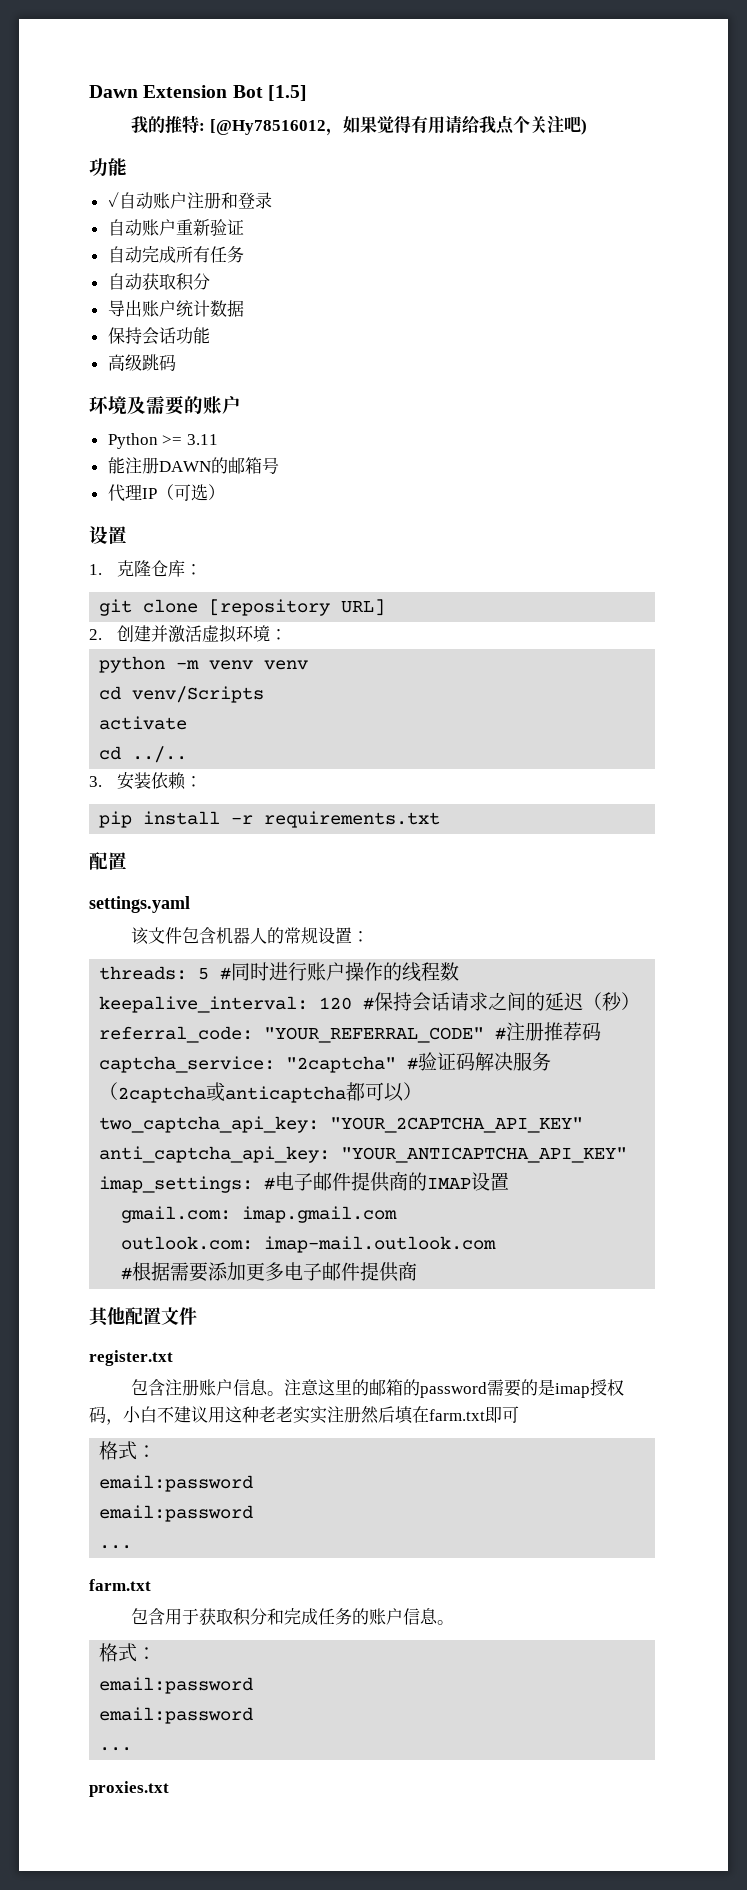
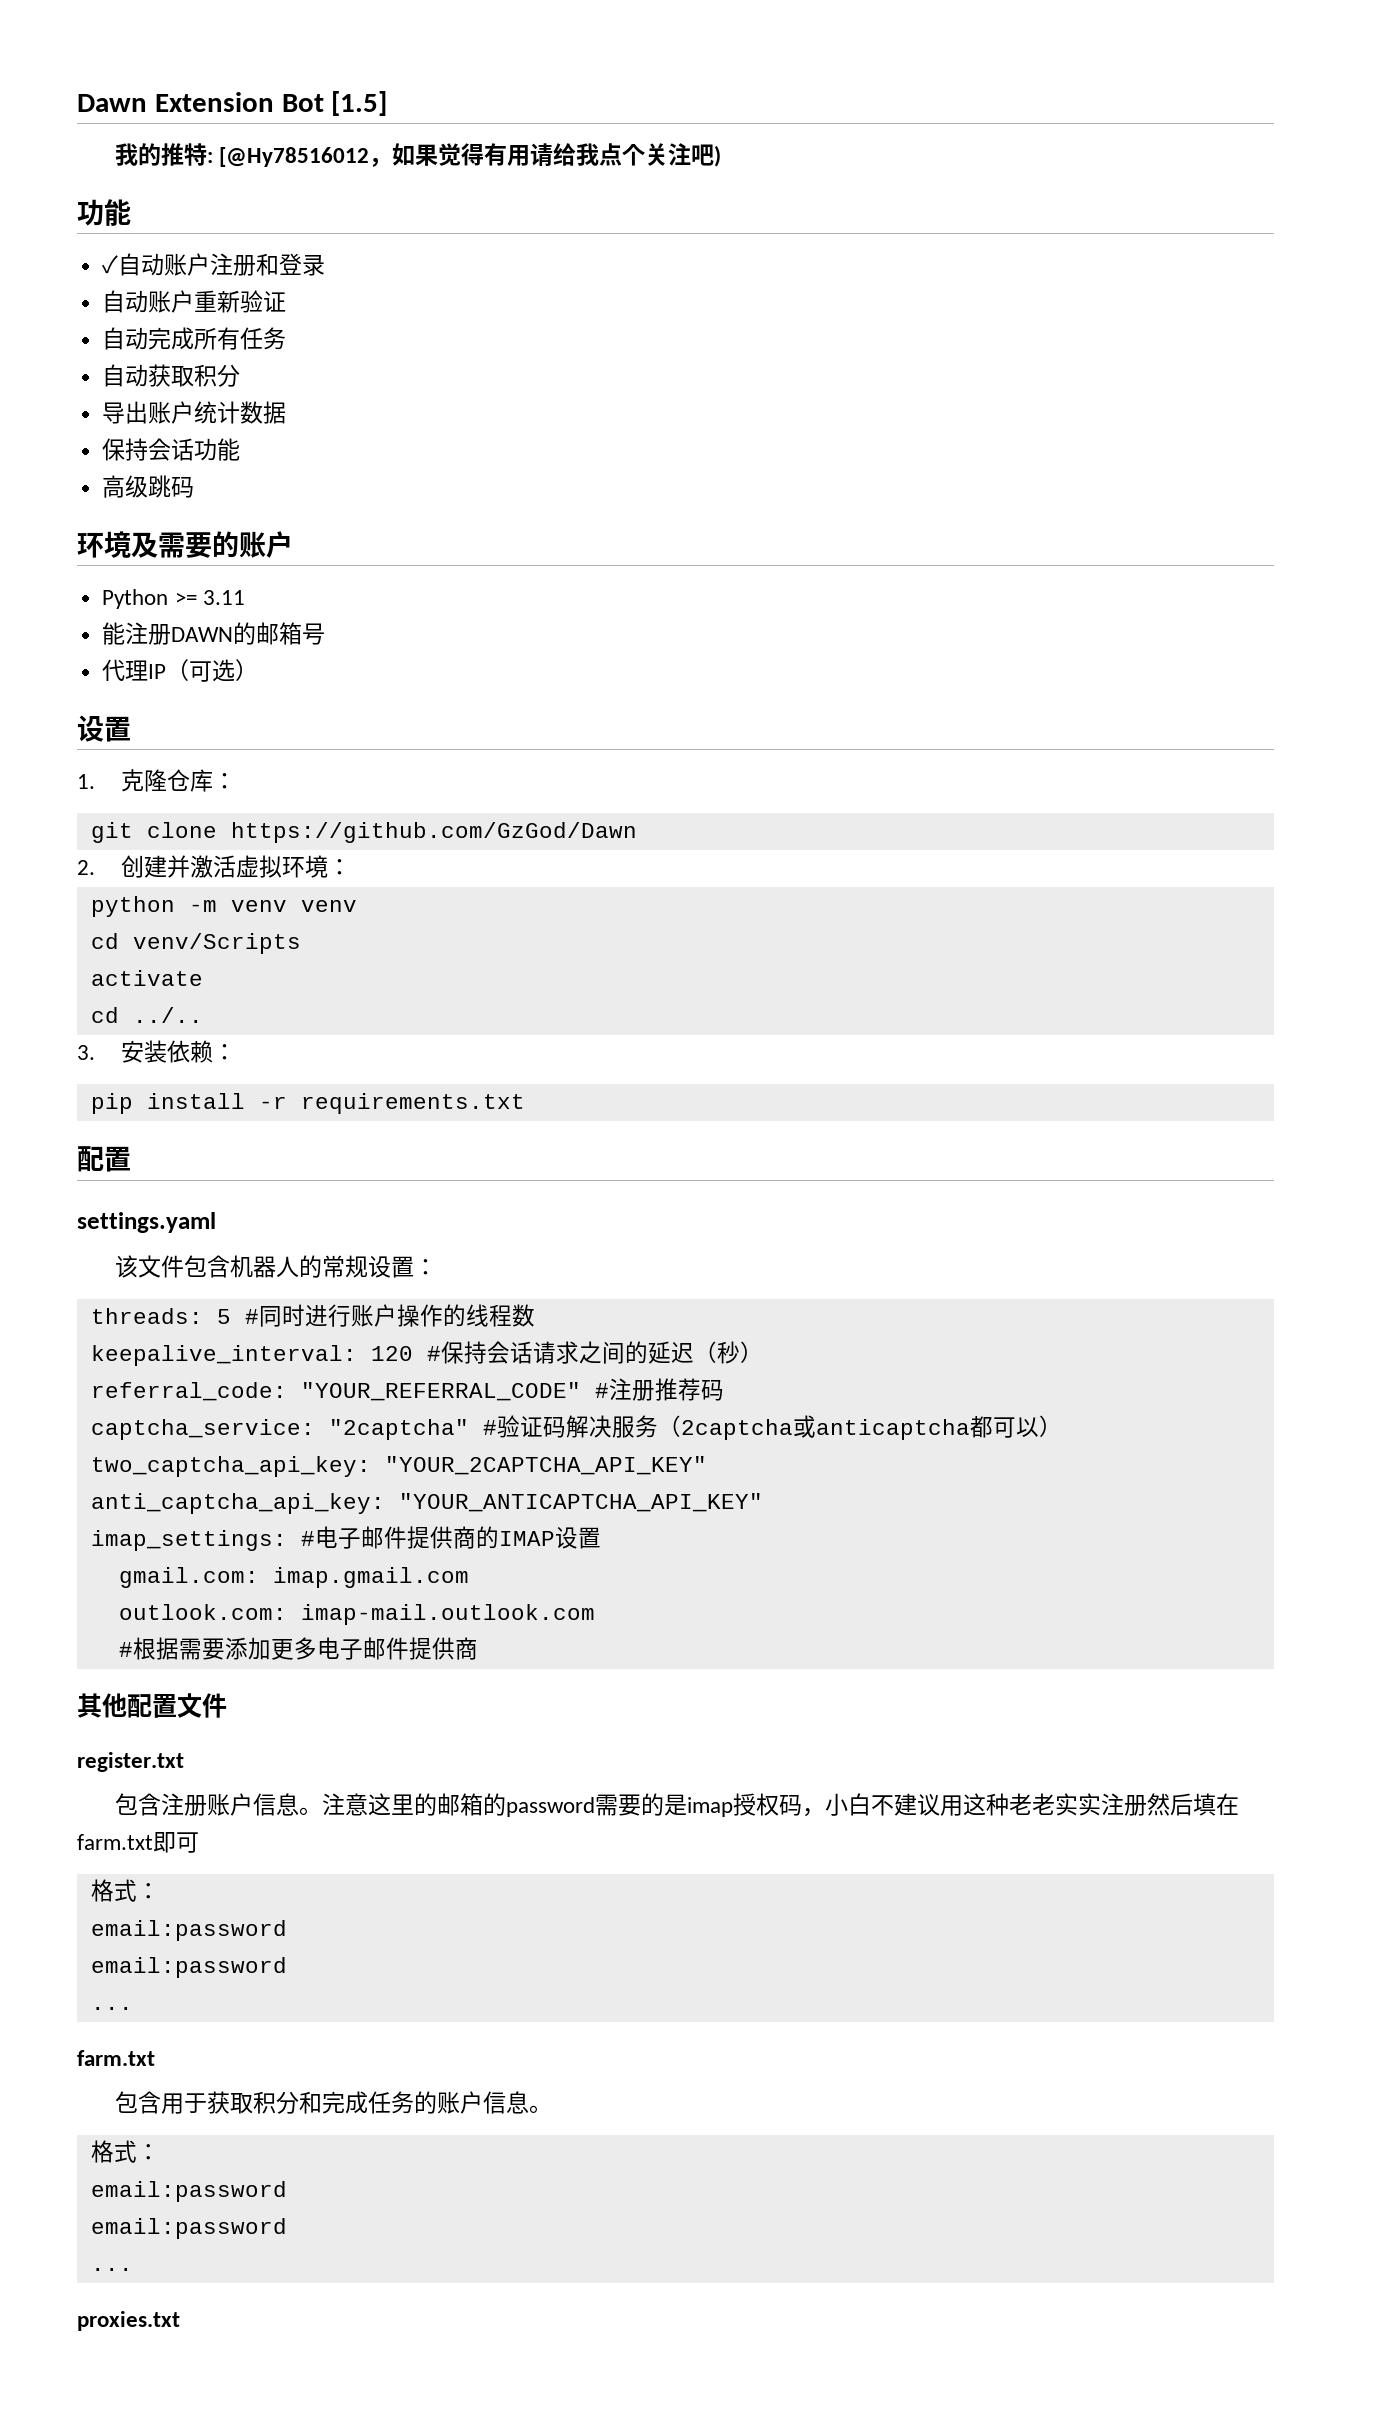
- git clone [repository URL]
+ git clone https://github.com/GzGod/Dawn

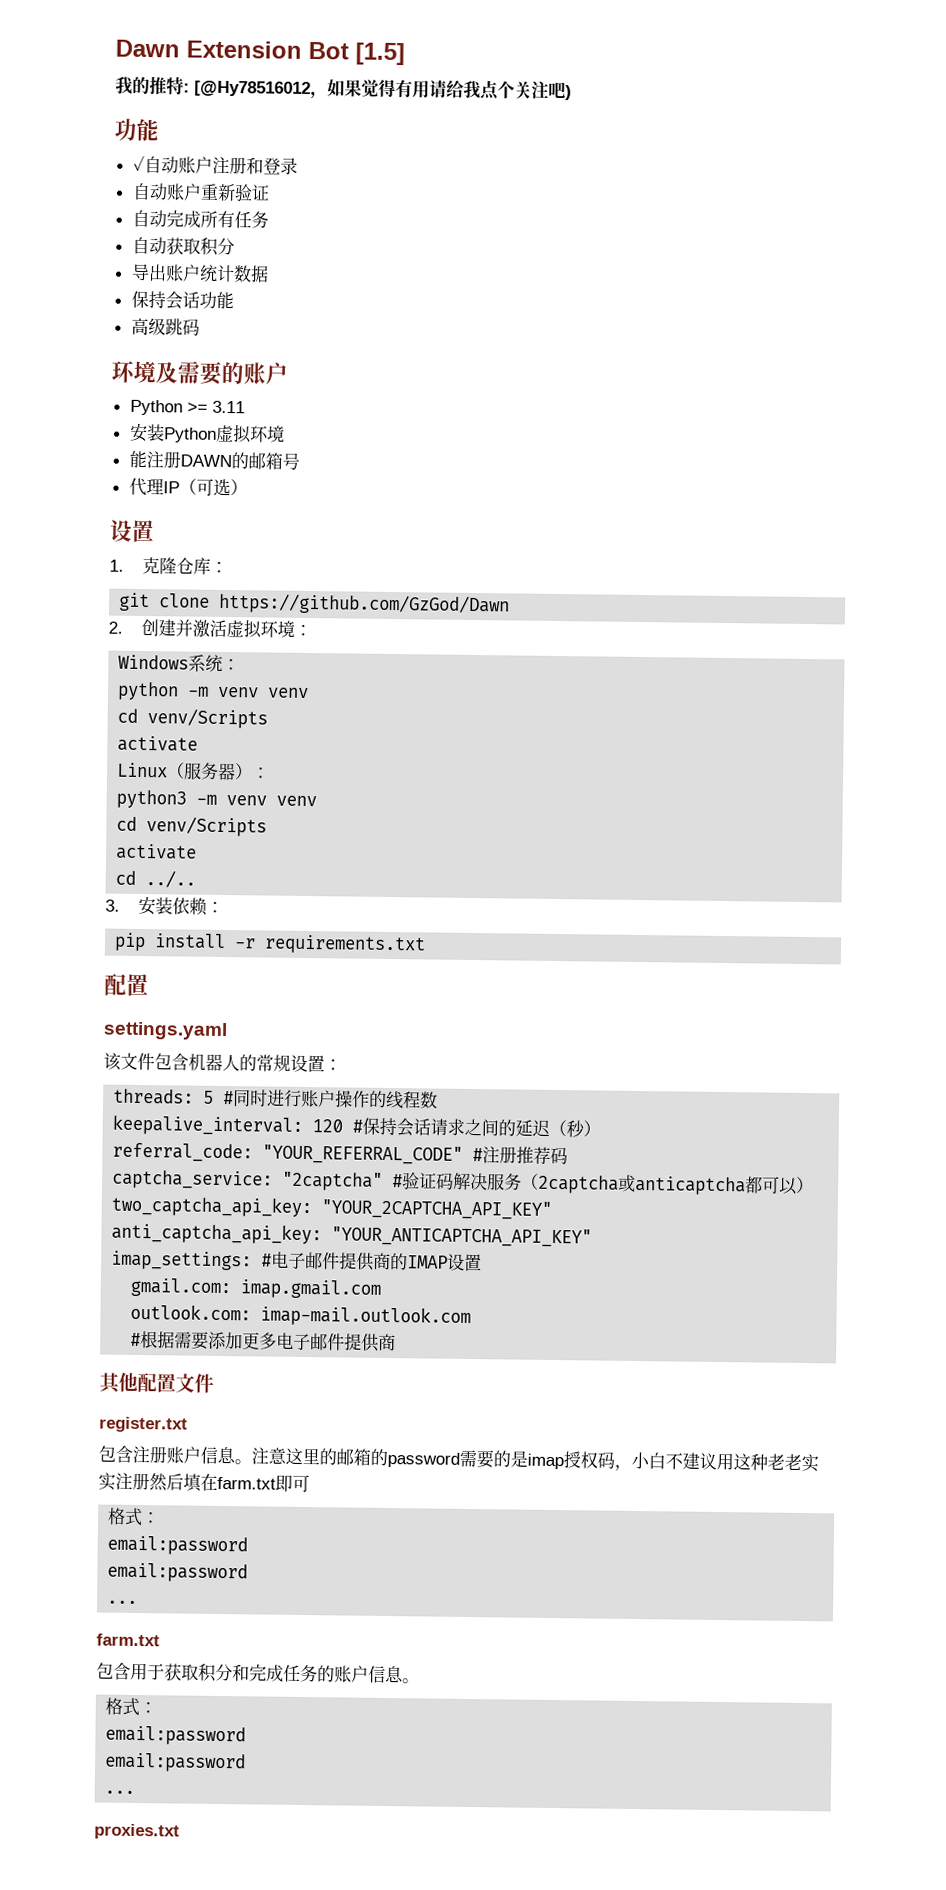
+ 安装Python虚拟环境
+ Windows系统：
+ Linux（服务器）：
+ python3 -m venv venv
+ cd venv/Scripts
+ activate

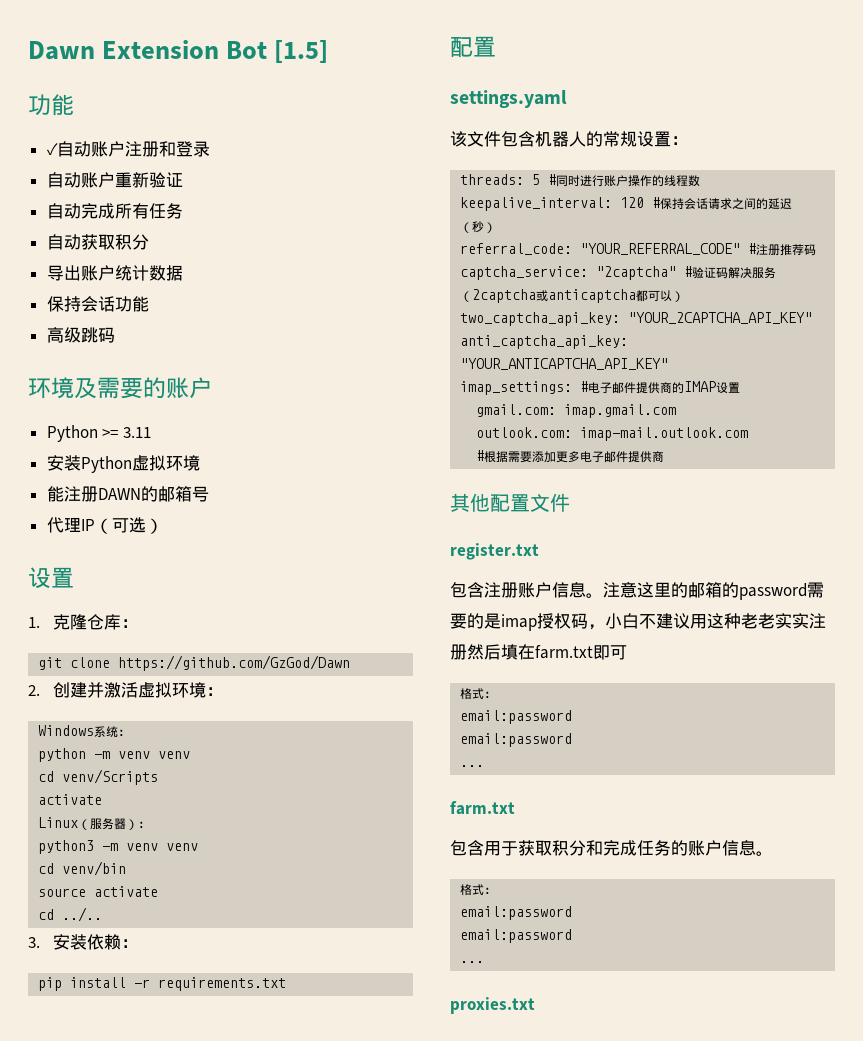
- 我的推特: [@Hy78516012，如果觉得有用请给我点个关注吧)
  python3 -m venv venv
- cd venv/Scripts
- activate
+ cd venv/bin
+ source activate

